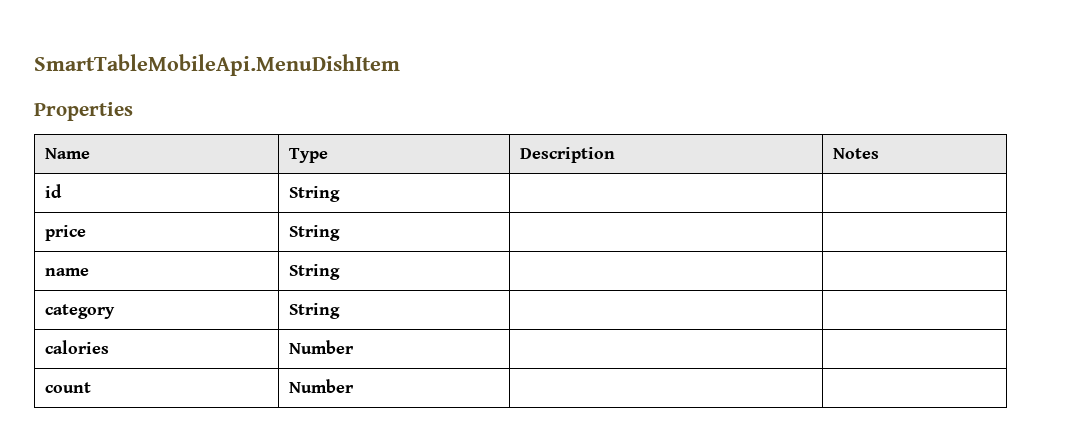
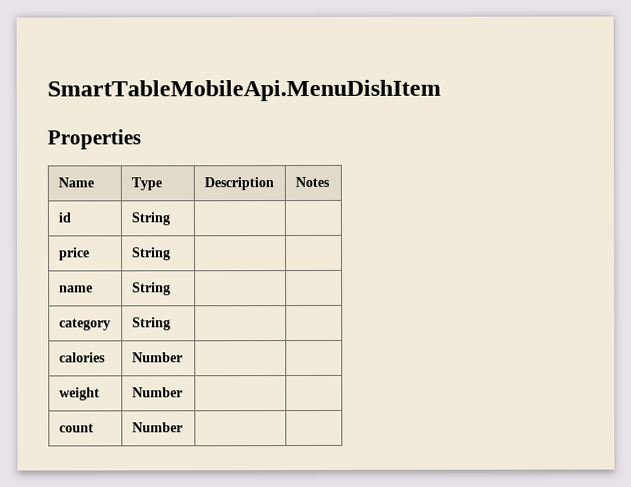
+ weight | Number | |

